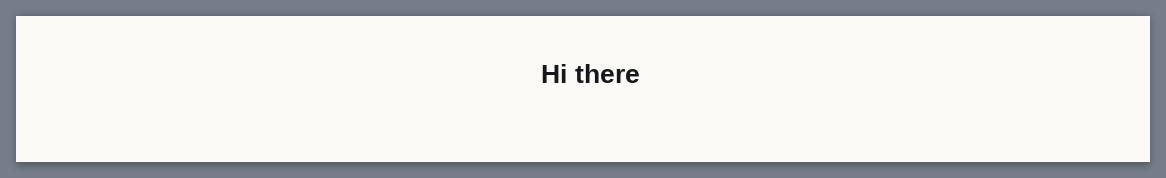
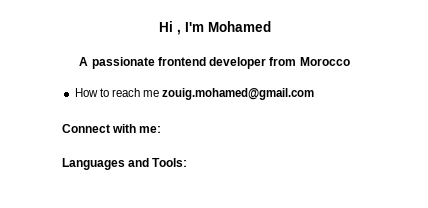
- Hi there
+ Hi , I'm Mohamed
+ A passionate frontend developer from Morocco
+ How to reach me zouig.mohamed@gmail.com
+ Connect with me:
+ Languages and Tools:

